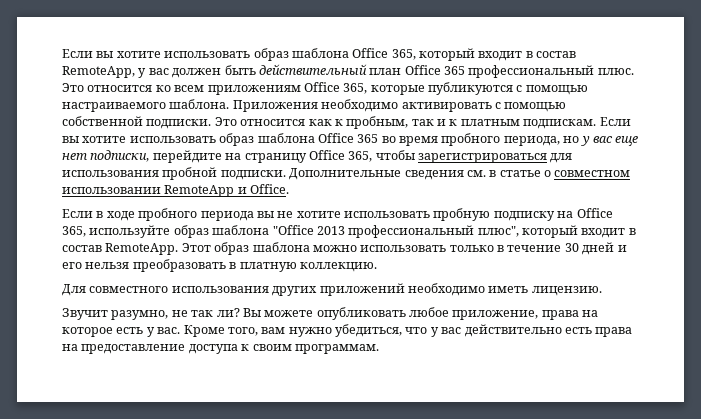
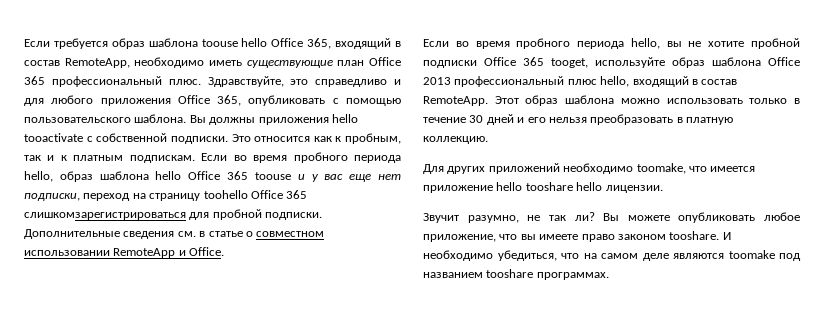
- Если вы хотите использовать образ шаблона Office 365, который входит в состав RemoteApp, у вас должен быть действительный план Office 365 профессиональный плюс.
+ Если требуется образ шаблона toouse hello Office 365, входящий в состав RemoteApp, необходимо иметь существующие план Office 365 профессиональный плюс.
- Это относится ко всем приложениям Office 365, которые публикуются с помощью настраиваемого шаблона. Приложения необходимо активировать с помощью собственной подписки.
+ Здравствуйте, это справедливо и для любого приложения Office 365, опубликовать с помощью пользовательского шаблона. Вы должны приложения hello tooactivate с собственной подписки.
- Если вы хотите использовать образ шаблона Office 365 во время пробного периода, но у вас еще нет подписки, перейдите на страницу Office 365, чтобы зарегистрироваться для использования пробной подписки.
+ Если во время пробного периода hello, образ шаблона hello Office 365 toouse и у вас еще нет подписки, переход на страницу toohello Office 365 слишкомзарегистрироваться для пробной подписки.
- Если в ходе пробного периода вы не хотите использовать пробную подписку на Office 365, используйте образ шаблона "Office 2013 профессиональный плюс", который входит в состав RemoteApp.
+ Если во время пробного периода hello, вы не хотите пробной подписки Office 365 tooget, используйте образ шаблона Office 2013 профессиональный плюс hello, входящий в состав RemoteApp.
- Для совместного использования других приложений необходимо иметь лицензию.
+ Для других приложений необходимо toomake, что имеется приложение hello tooshare hello лицензии.
- Вы можете опубликовать любое приложение, права на которое есть у вас. Кроме того, вам нужно убедиться, что у вас действительно есть права на предоставление доступа к своим программам.
+ Вы можете опубликовать любое приложение, что вы имеете право законом tooshare. И необходимо убедиться, что на самом деле являются toomake под названием tooshare программах.

